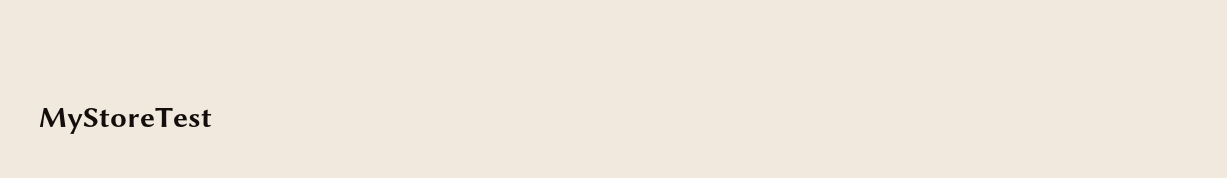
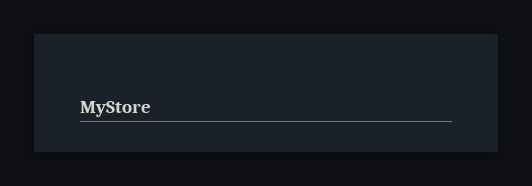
- MyStoreTest
+ MyStore

